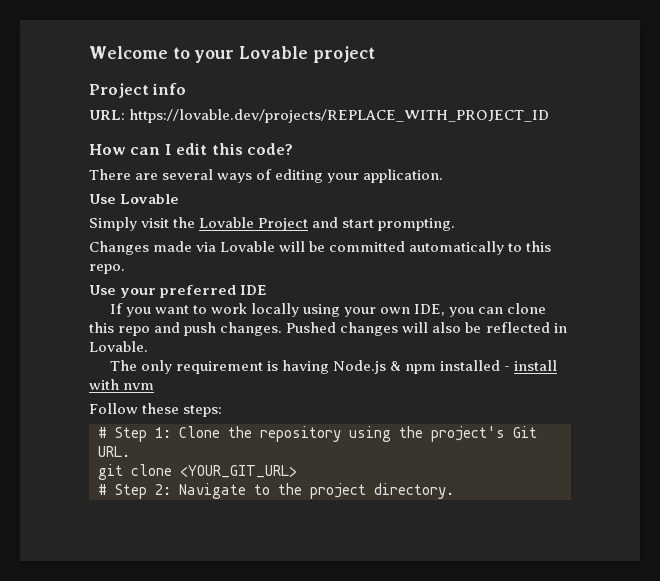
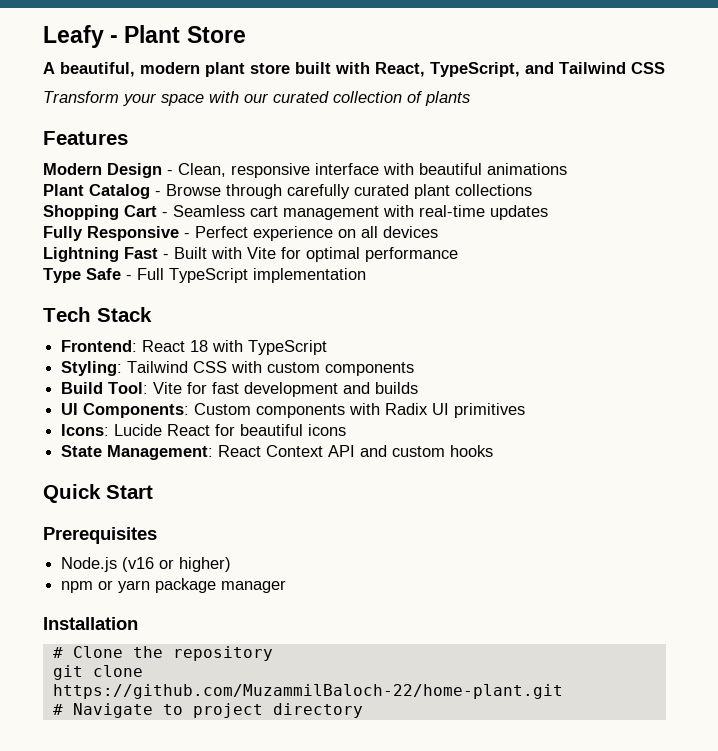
- Welcome to your Lovable project
- Project info
- URL: https://lovable.dev/projects/REPLACE_WITH_PROJECT_ID
- How can I edit this code?
- There are several ways of editing your application.
- Use Lovable
- Simply visit the Lovable Project and start prompting.
- Changes made via Lovable will be committed automatically to this repo.
- Use your preferred IDE
- If you want to work locally using your own IDE, you can clone this repo and push changes. Pushed changes will also be reflected in Lovable.
- The only requirement is having Node.js & npm installed - install with nvm
- Follow these steps:
- # Step 1: Clone the repository using the project's Git URL.
+ Leafy - Plant Store
+ A beautiful, modern plant store built with React, TypeScript, and Tailwind CSS
+ Transform your space with our curated collection of plants
+ Features
+ Modern Design - Clean, responsive interface with beautiful animations
+ Plant Catalog - Browse through carefully curated plant collections
+ Shopping Cart - Seamless cart management with real-time updates
+ Fully Responsive - Perfect experience on all devices
+ Lightning Fast - Built with Vite for optimal performance
+ Type Safe - Full TypeScript implementation
+ Tech Stack
+ Frontend: React 18 with TypeScript
+ Styling: Tailwind CSS with custom components
+ Build Tool: Vite for fast development and builds
+ UI Components: Custom components with Radix UI primitives
+ Icons: Lucide React for beautiful icons
+ State Management: React Context API and custom hooks
+ Quick Start
+ Prerequisites
+ Node.js (v16 or higher)
+ npm or yarn package manager
+ Installation
+ # Clone the repository
- git clone <YOUR_GIT_URL>
- # Step 2: Navigate to the project directory.
+ git clone https://github.com/MuzammilBaloch-22/home-plant.git
+ # Navigate to project directory

